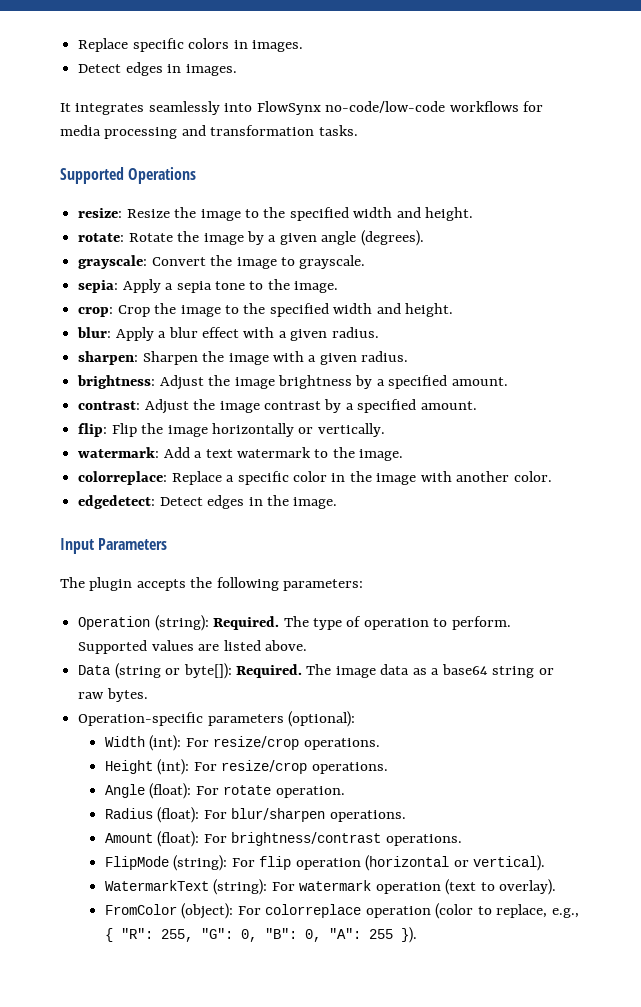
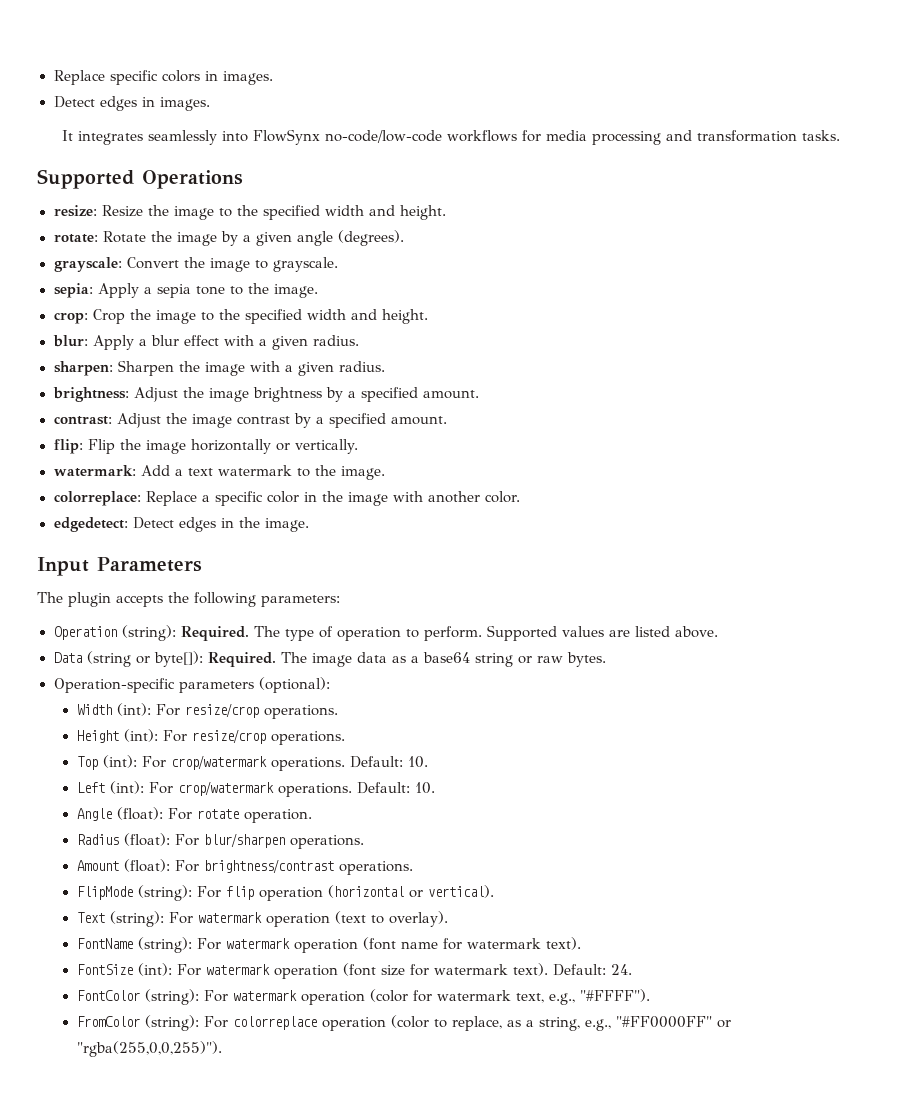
+ Top (int): For crop/watermark operations. Default: 10.
+ Left (int): For crop/watermark operations. Default: 10.
- WatermarkText (string): For watermark operation (text to overlay).
+ Text (string): For watermark operation (text to overlay).
+ FontName (string): For watermark operation (font name for watermark text).
+ FontSize (int): For watermark operation (font size for watermark text). Default: 24.
+ FontColor (string): For watermark operation (color for watermark text, e.g., "#FFFF").
- FromColor (object): For colorreplace operation (color to replace, e.g., { "R": 255, "G": 0, "B": 0, "A": 255 }).
+ FromColor (string): For colorreplace operation (color to replace, as a string, e.g., "#FF0000FF" or "rgba(255,0,0,255)").

